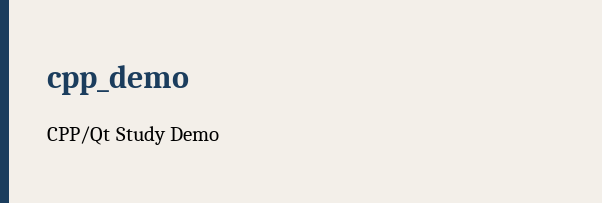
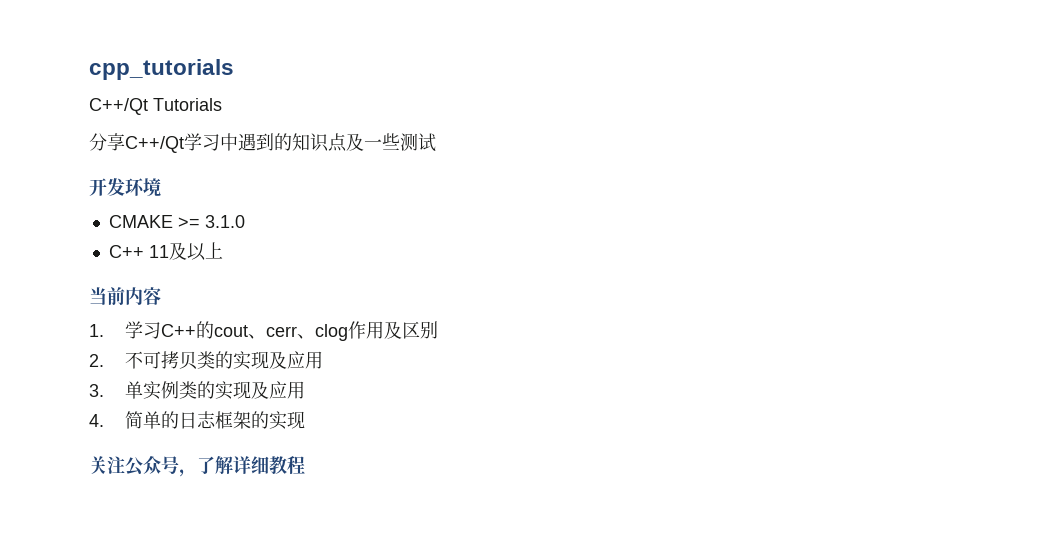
- cpp_demo
- CPP/Qt Study Demo
+ cpp_tutorials
+ C++/Qt Tutorials
+ 分享C++/Qt学习中遇到的知识点及一些测试
+ 开发环境
+ CMAKE >= 3.1.0
+ C++ 11及以上
+ 当前内容
+ 1.学习C++的cout、cerr、clog作用及区别
+ 2.不可拷贝类的实现及应用
+ 3.单实例类的实现及应用
+ 4.简单的日志框架的实现
+ 关注公众号，了解详细教程

